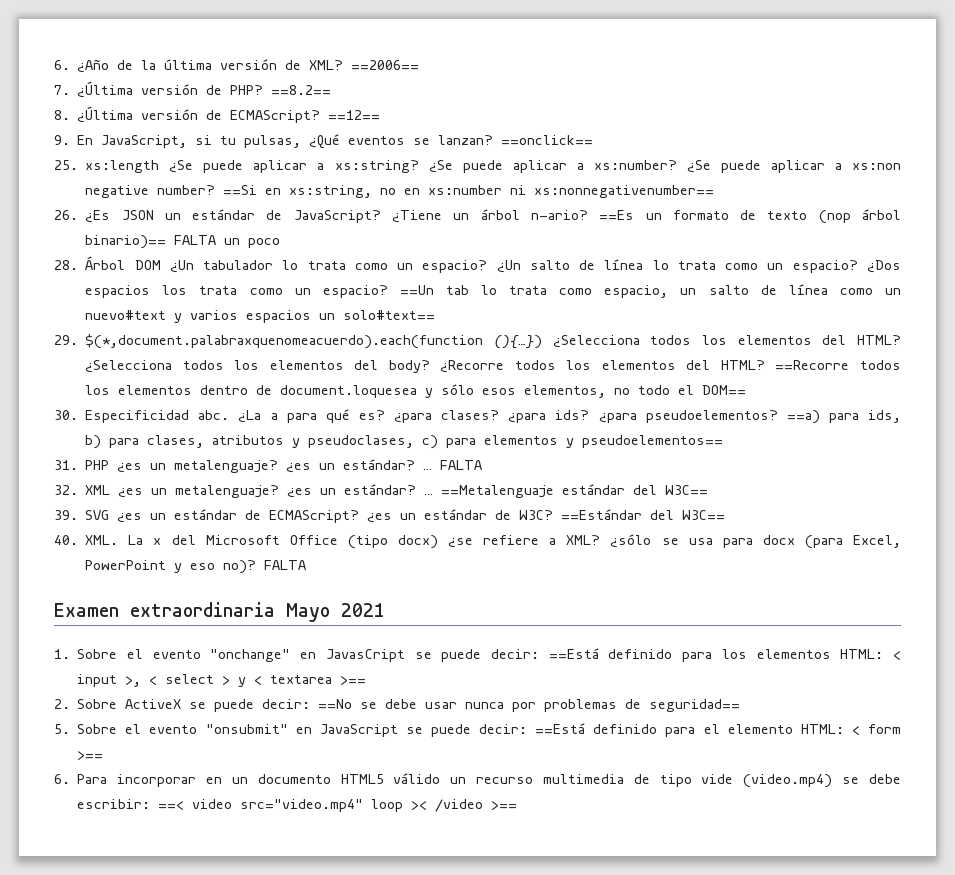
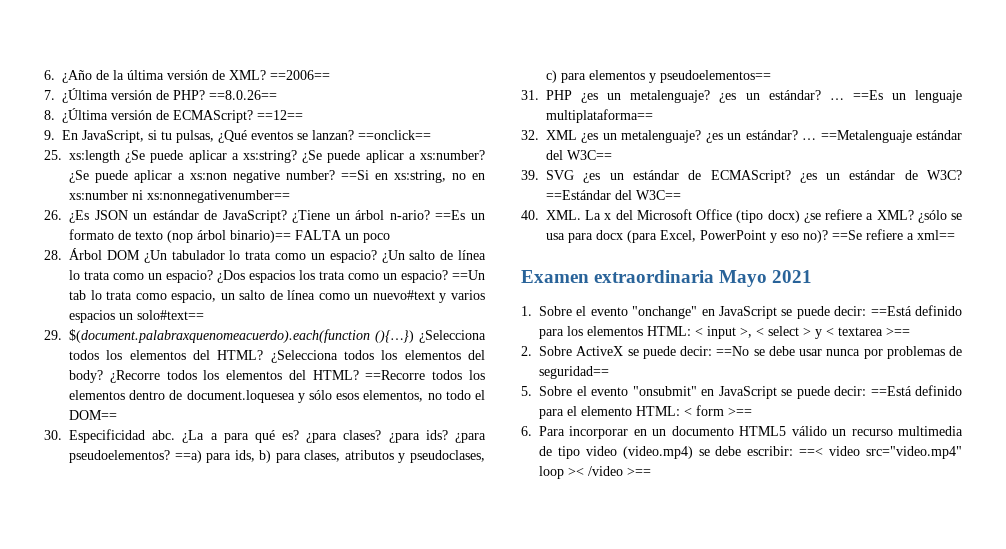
- ==8.2==
+ ==8.0.26==
- 29. $(*,document.palabraxquenomeacuerdo).each(function (){…}) ¿Selecciona todos los elementos del HTML?
+ 29. $(document.palabraxquenomeacuerdo).each(function (){…}) ¿Selecciona todos los elementos del HTML?
- … FALTA
+ … ==Es un lenguaje multiplataforma==
- ¿sólo se usa para docx (para Excel, PowerPoint y eso no)? FALTA
+ ¿sólo se usa para docx (para Excel, PowerPoint y eso no)? ==Se refiere a xml==
- 1. Sobre el evento "onchange" en JavasCript se puede decir: ==Está definido para los elementos HTML: < input >, < select > y < textarea >==
+ 1. Sobre el evento "onchange" en JavaScript se puede decir: ==Está definido para los elementos HTML: < input >, < select > y < textarea >==
- 6. Para incorporar en un documento HTML5 válido un recurso multimedia de tipo vide (video.mp4) se debe escribir: ==< video src="video.mp4" loop >< /video >==
+ 6. Para incorporar en un documento HTML5 válido un recurso multimedia de tipo video (video.mp4) se debe escribir: ==< video src="video.mp4" loop >< /video >==

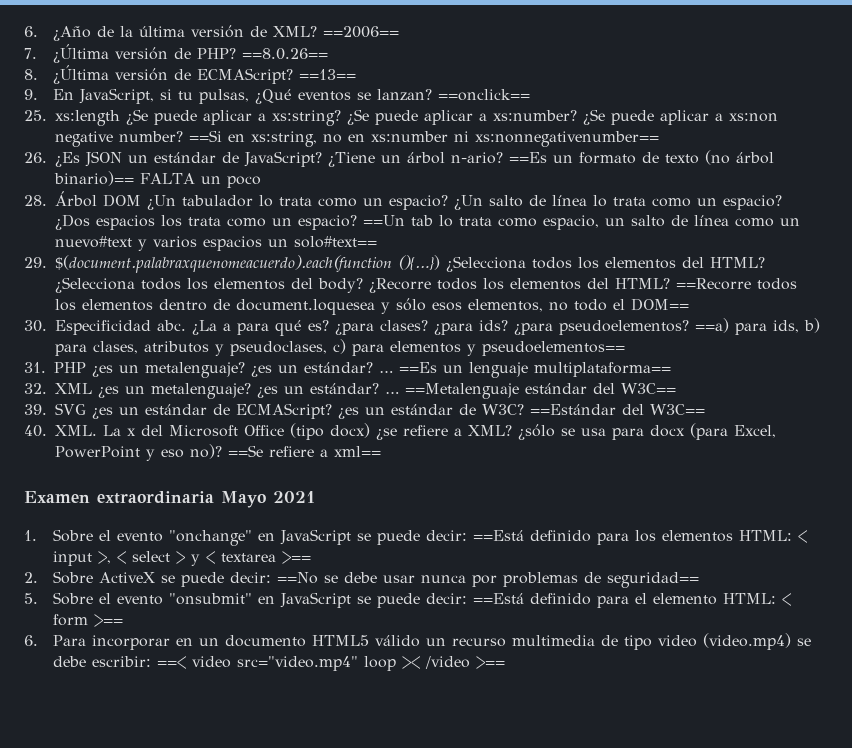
- ==12==
+ ==13==
- ==Es un formato de texto (nop árbol binario)== FALTA un poco
+ ==Es un formato de texto (no árbol binario)== FALTA un poco

